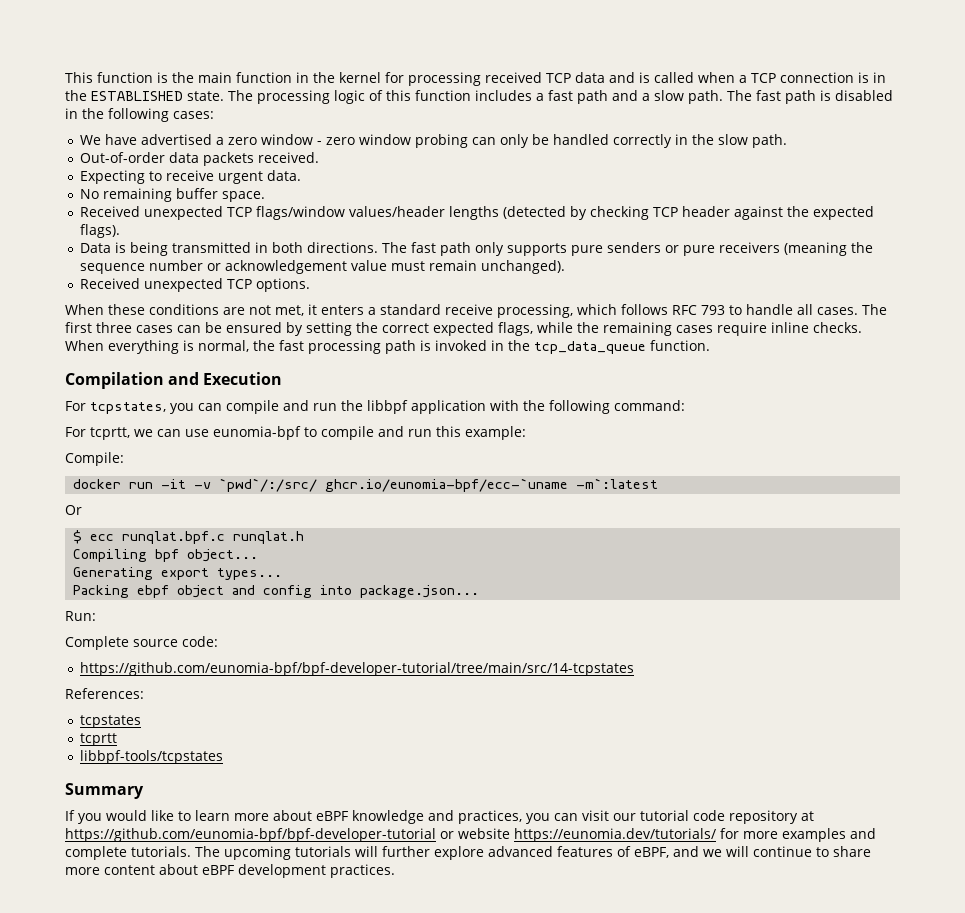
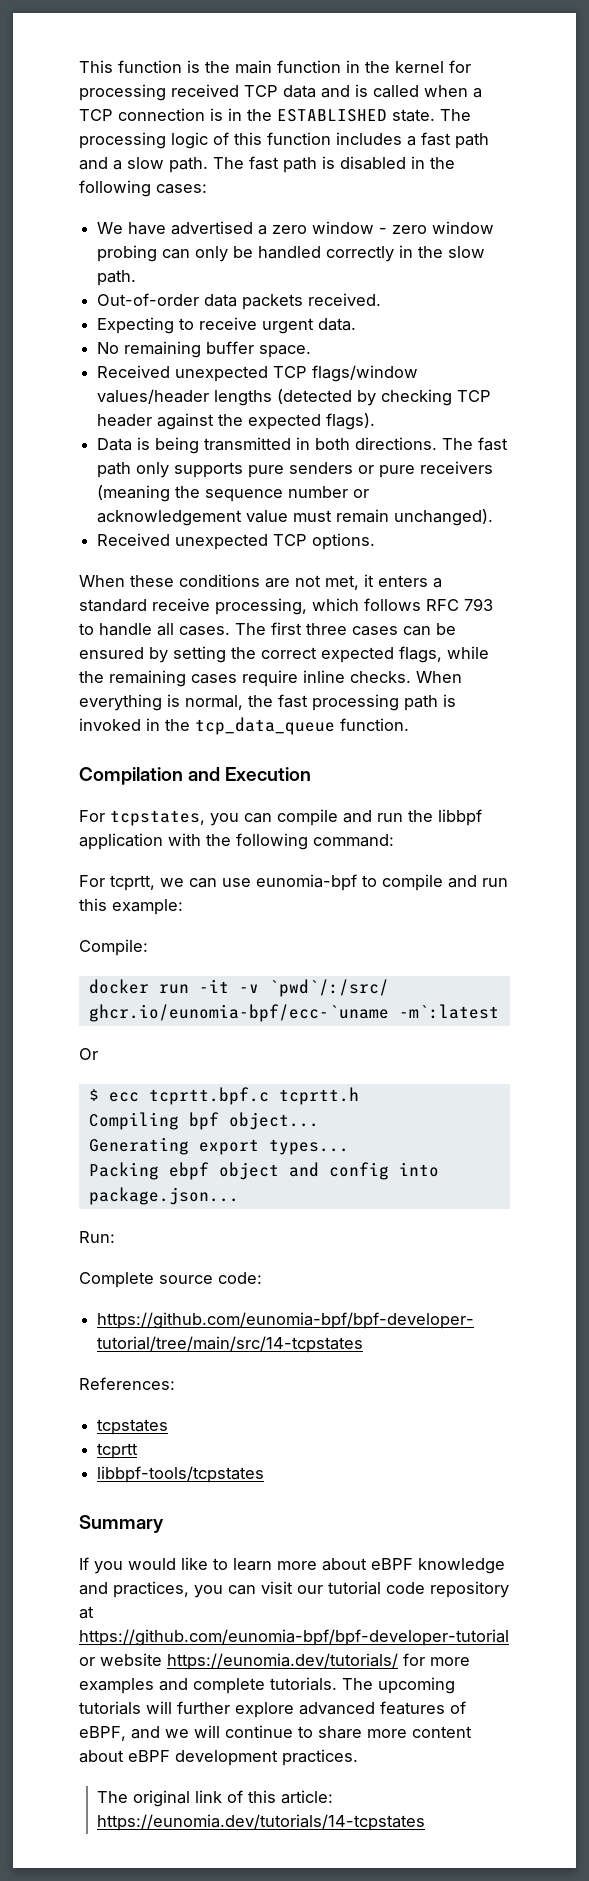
- $ ecc runqlat.bpf.c runqlat.h
+ $ ecc tcprtt.bpf.c tcprtt.h
+ The original link of this article: https://eunomia.dev/tutorials/14-tcpstates

